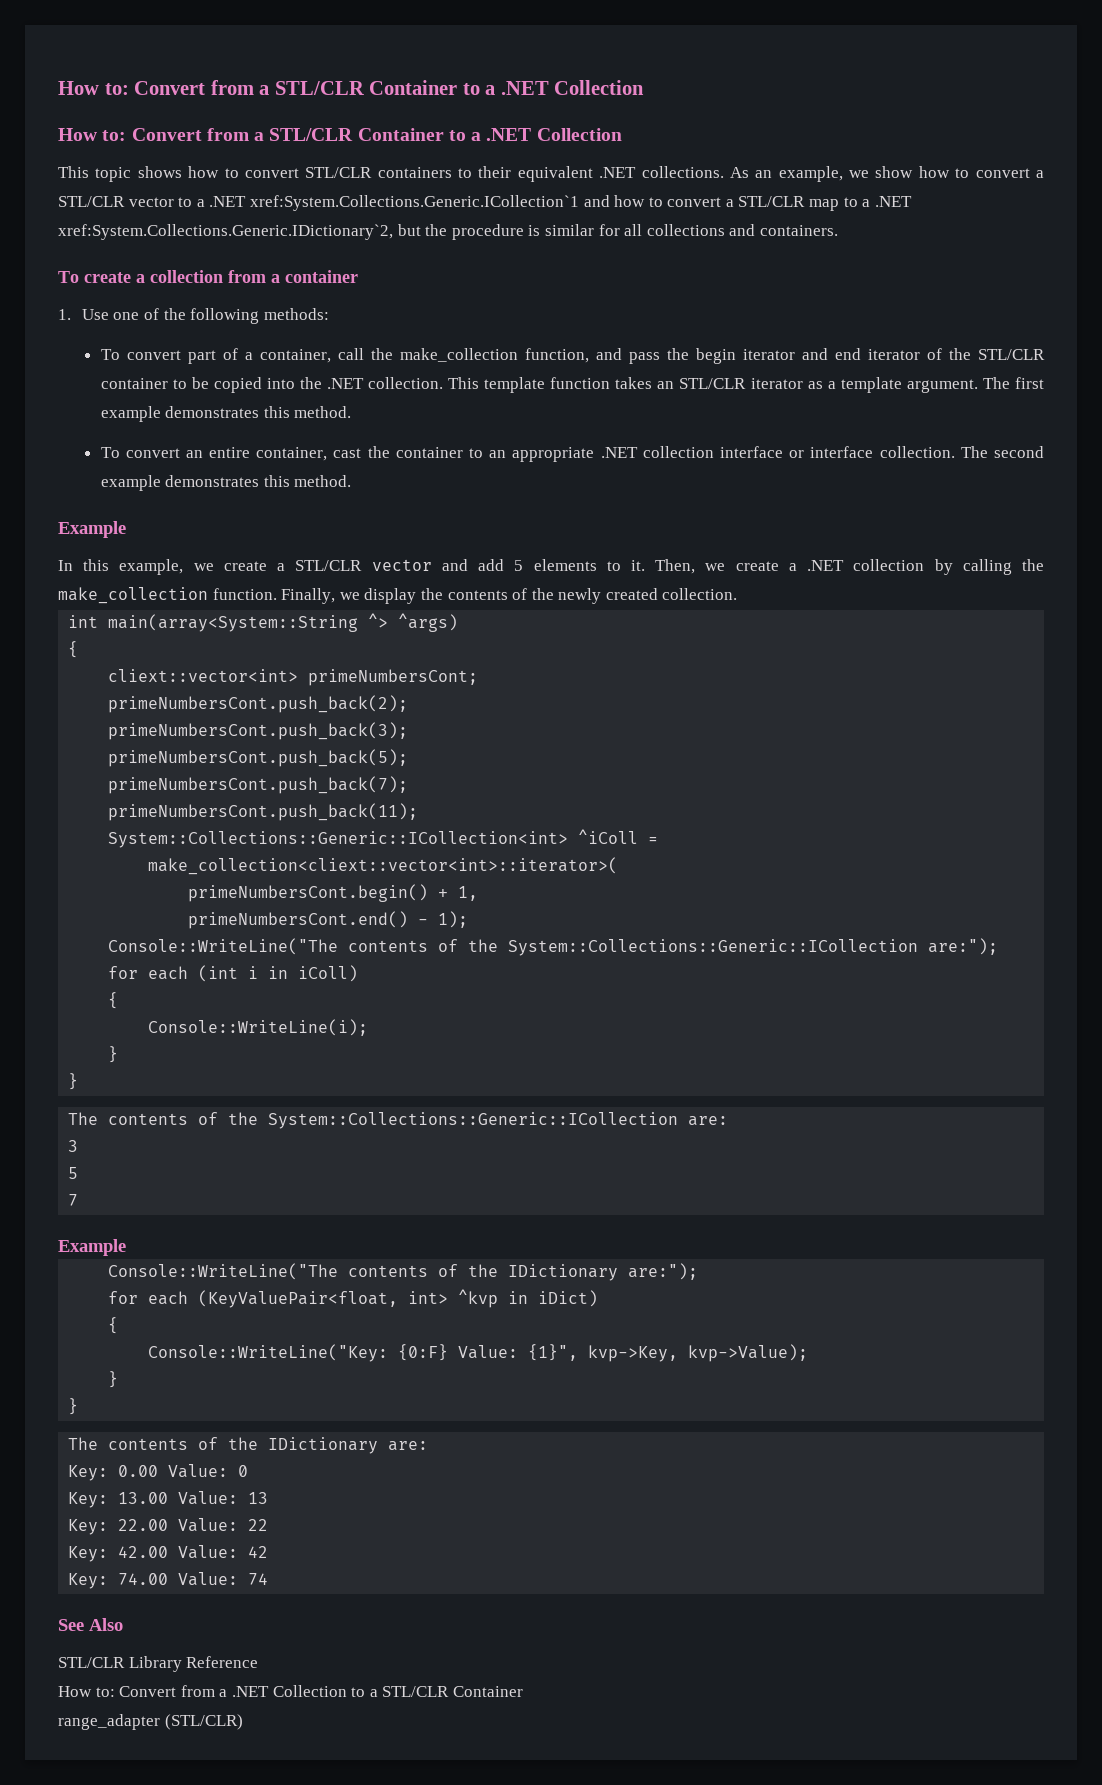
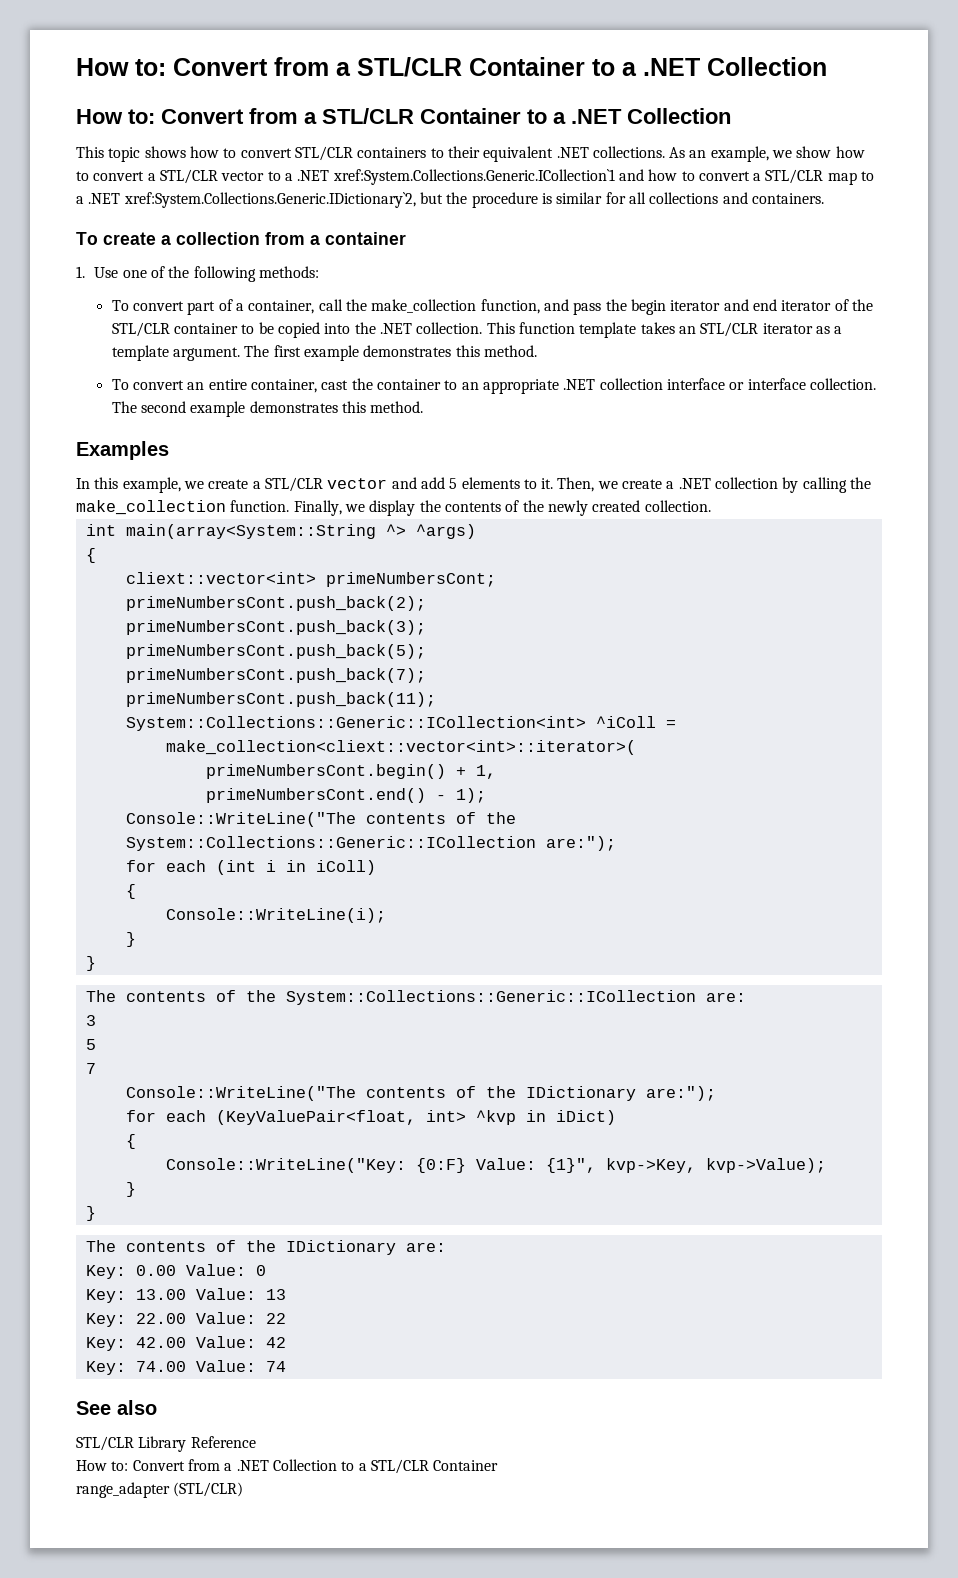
- This template function takes an STL/CLR iterator as a template argument.
+ This function template takes an STL/CLR iterator as a template argument.
  The second example demonstrates this method.
- Example
+ Examples
  7
- Example
- See Also
+ See also

